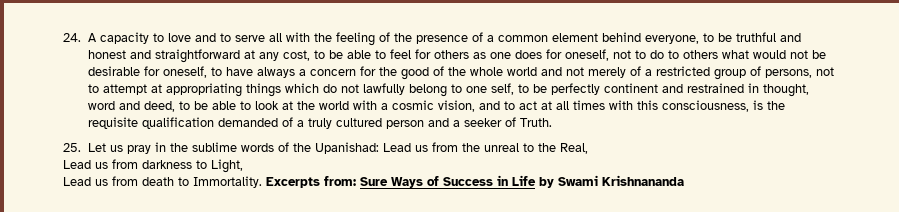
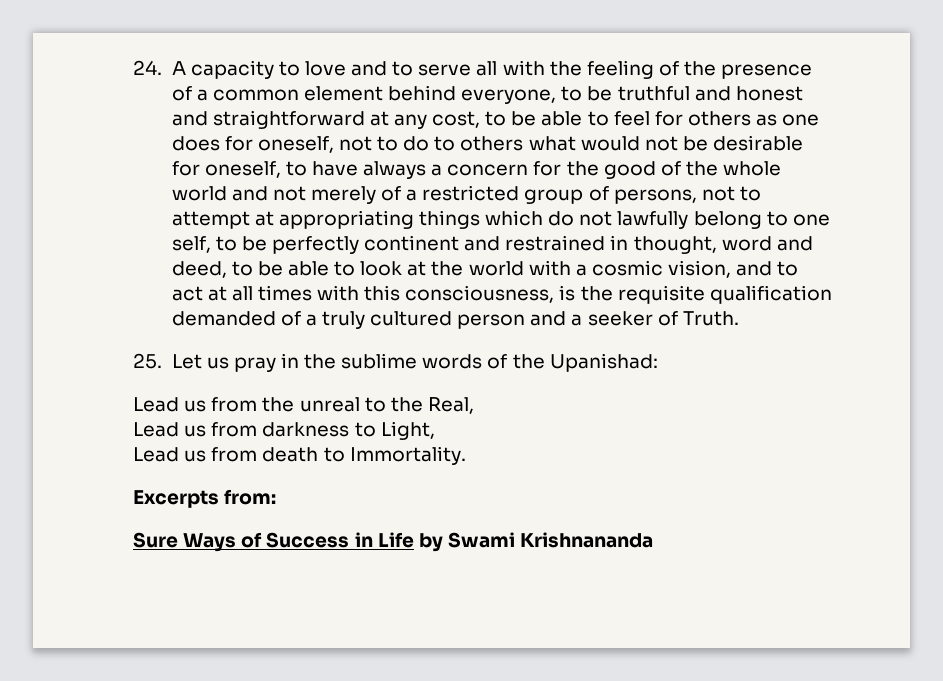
- 25. Let us pray in the sublime words of the Upanishad: Lead us from the unreal to the Real,
+ 25. Let us pray in the sublime words of the Upanishad:
+ Lead us from the unreal to the Real,
- Lead us from death to Immortality. Excerpts from: Sure Ways of Success in Life by Swami Krishnananda
+ Lead us from death to Immortality.
+ Excerpts from:
+ Sure Ways of Success in Life by Swami Krishnananda

